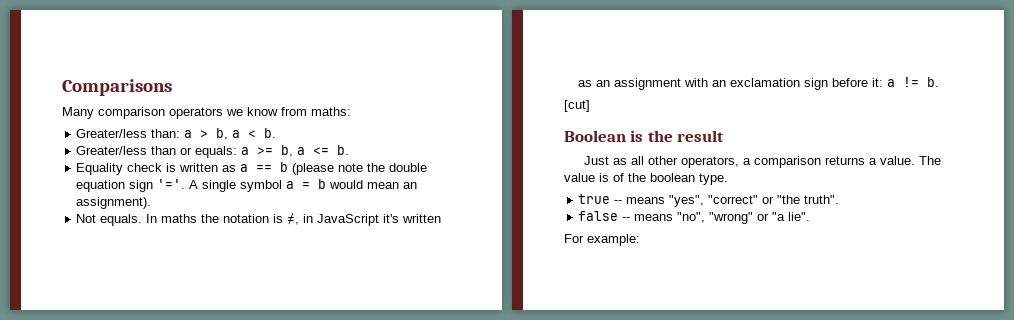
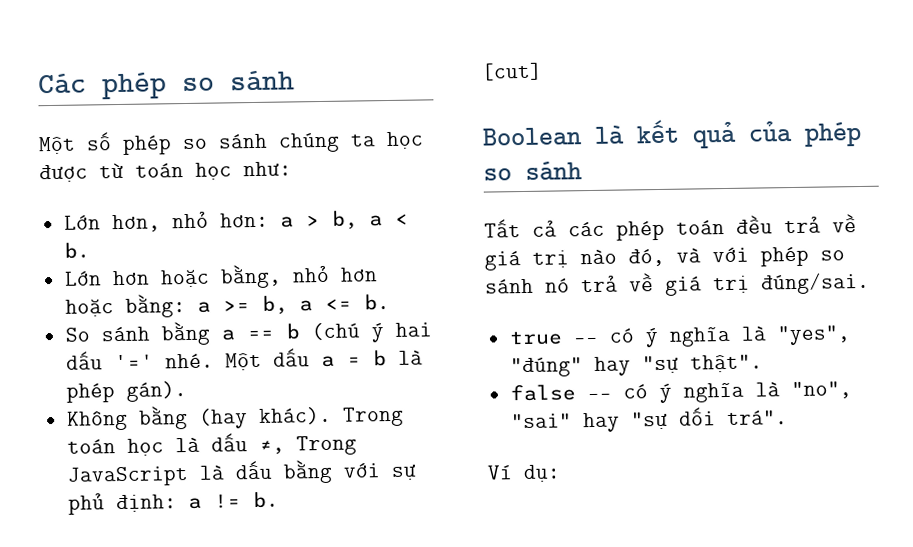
- Comparisons
- Many comparison operators we know from maths:
- Greater/less than: a > b, a < b.
+ Các phép so sánh
+ Một số phép so sánh chúng ta học được từ toán học như:
+ Lớn hơn, nhỏ hơn: a > b, a < b.
- Greater/less than or equals: a >= b, a <= b.
+ Lớn hơn hoặc bằng, nhỏ hơn hoặc bằng: a >= b, a <= b.
- Equality check is written as a == b (please note the double equation sign '='. A single symbol a = b would mean an assignment).
- Not equals. In maths the notation is ≠, in JavaScript it's written as an assignment with an exclamation sign before it: a != b.
+ So sánh bằng a == b (chú ý hai dấu '=' nhé. Một dấu a = b là phép gán).
+ Không bằng (hay khác). Trong toán học là dấu ≠, Trong JavaScript là dấu bằng với sự phủ định: a != b.
- Boolean is the result
- Just as all other operators, a comparison returns a value. The value is of the boolean type.
- true -- means "yes", "correct" or "the truth".
- false -- means "no", "wrong" or "a lie".
- For example:
+ Boolean là kết quả của phép so sánh
+ Tất cả các phép toán đều trả về giá trị nào đó, và với phép so sánh nó trả về giá trị đúng/sai.
+ true -- có ý nghĩa là "yes", "đúng" hay "sự thật".
+ false -- có ý nghĩa là "no", "sai" hay "sự dối trá".
+ Ví dụ:

